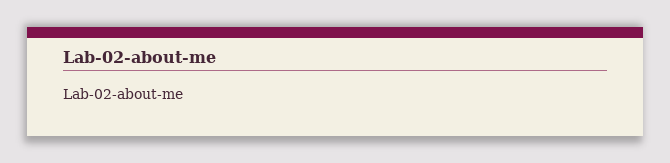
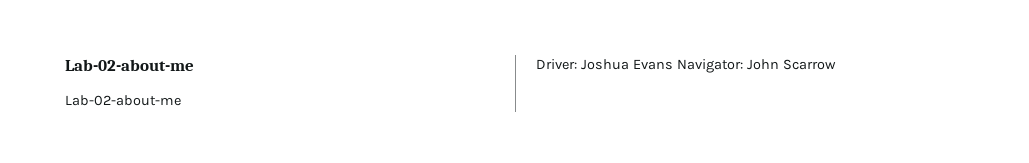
+ Driver: Joshua Evans Navigator: John Scarrow

